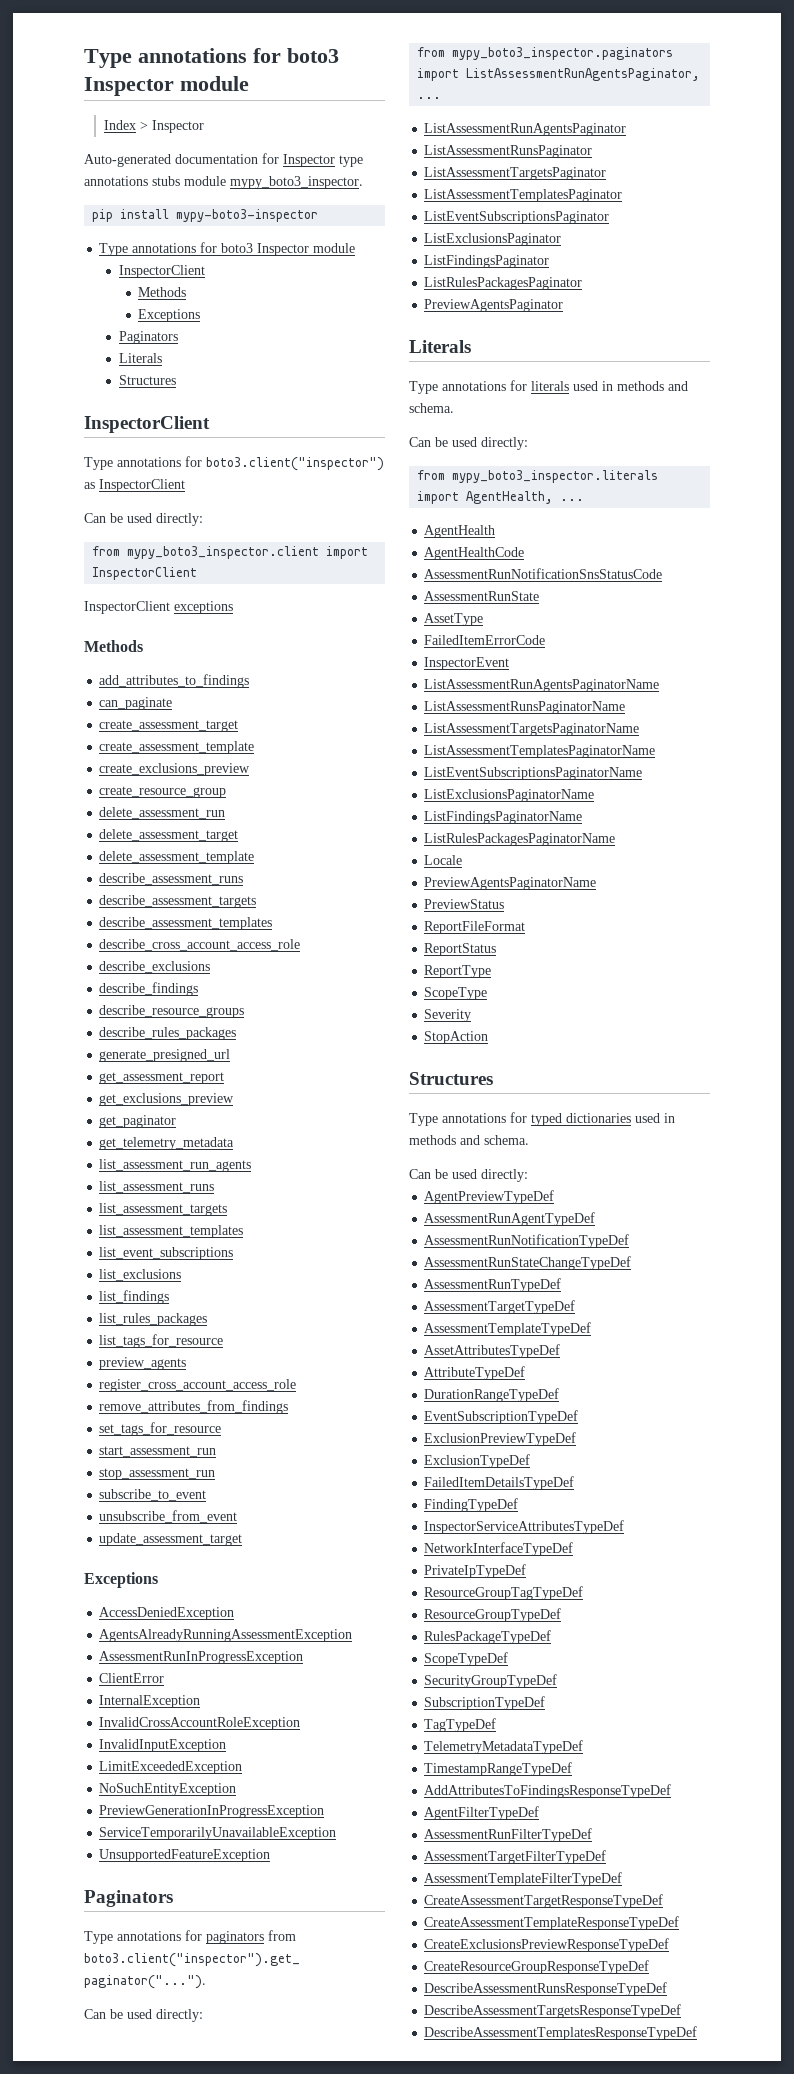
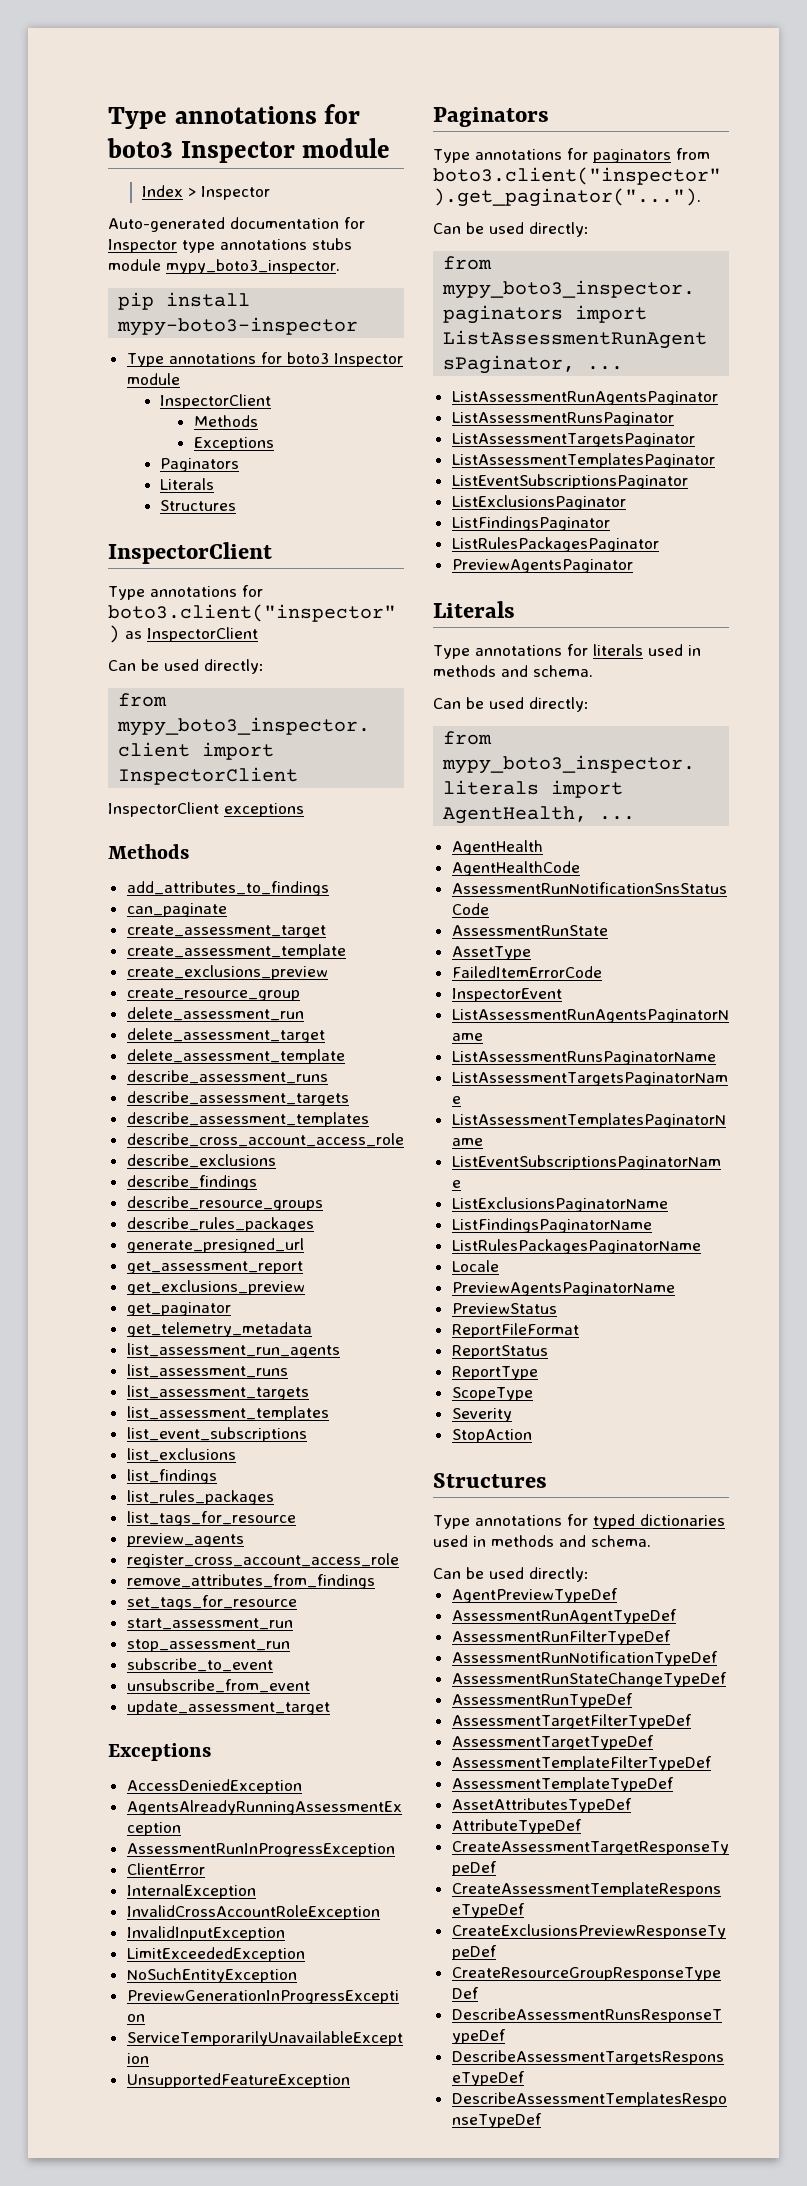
+ AssessmentRunFilterTypeDef
+ AssessmentTargetFilterTypeDef
+ AssessmentTemplateFilterTypeDef
- DurationRangeTypeDef
- EventSubscriptionTypeDef
- ExclusionPreviewTypeDef
- ExclusionTypeDef
- FailedItemDetailsTypeDef
- FindingTypeDef
- InspectorServiceAttributesTypeDef
- NetworkInterfaceTypeDef
- PrivateIpTypeDef
- ResourceGroupTagTypeDef
- ResourceGroupTypeDef
- RulesPackageTypeDef
- ScopeTypeDef
- SecurityGroupTypeDef
- SubscriptionTypeDef
- TagTypeDef
- TelemetryMetadataTypeDef
- TimestampRangeTypeDef
- AddAttributesToFindingsResponseTypeDef
- AgentFilterTypeDef
- AssessmentRunFilterTypeDef
- AssessmentTargetFilterTypeDef
- AssessmentTemplateFilterTypeDef

